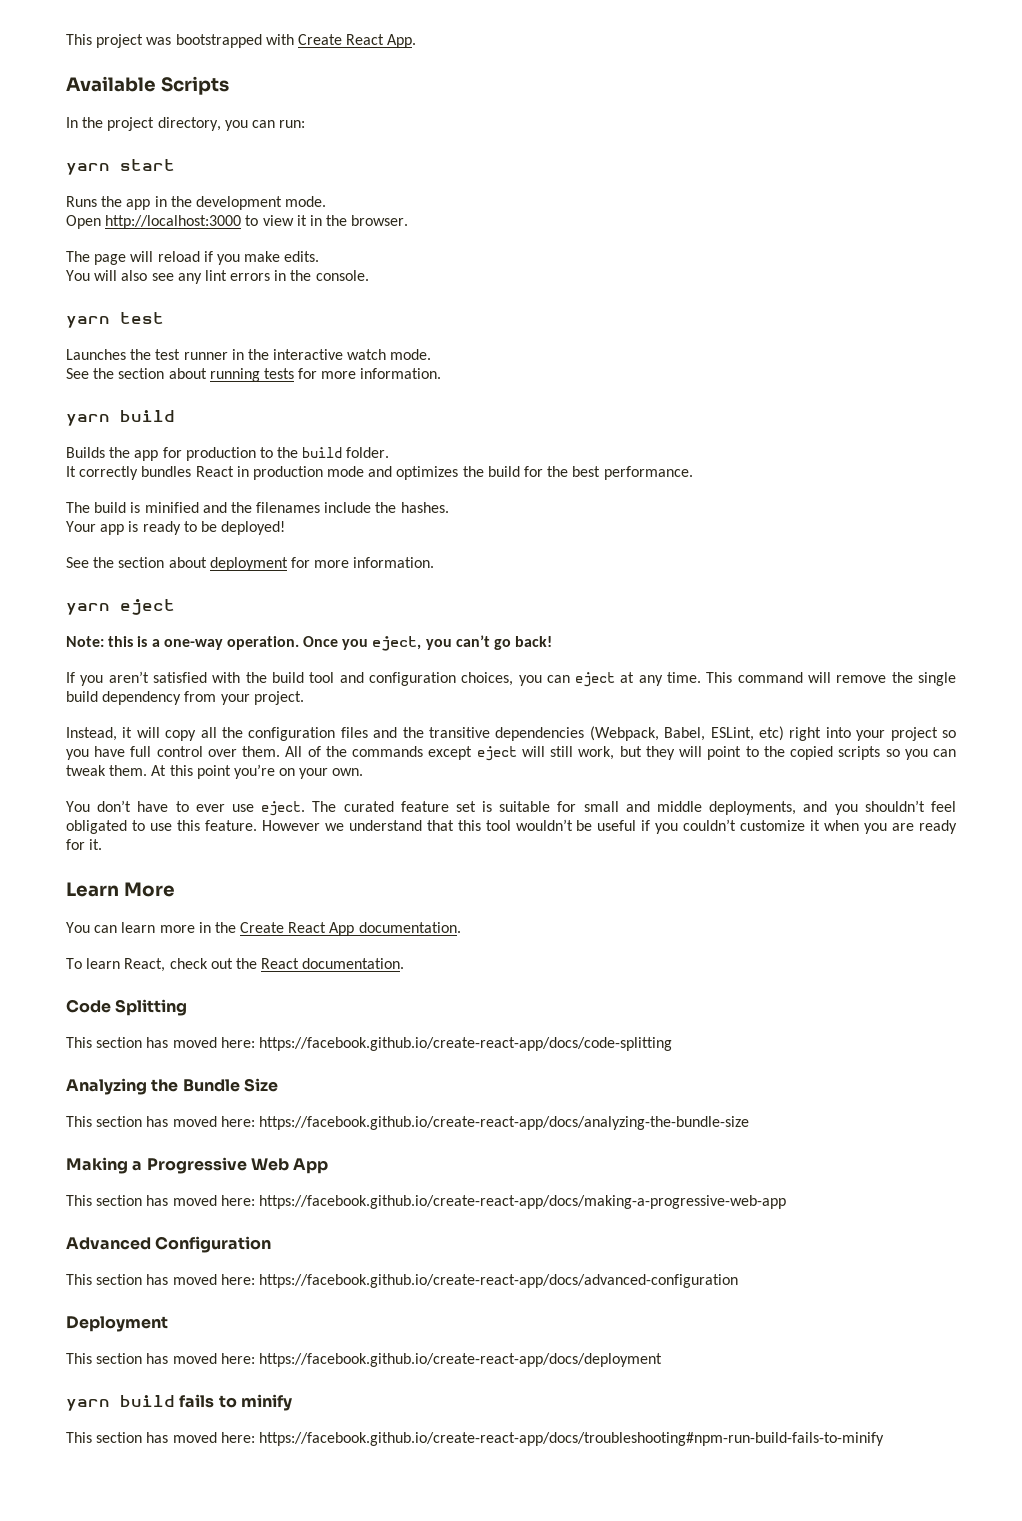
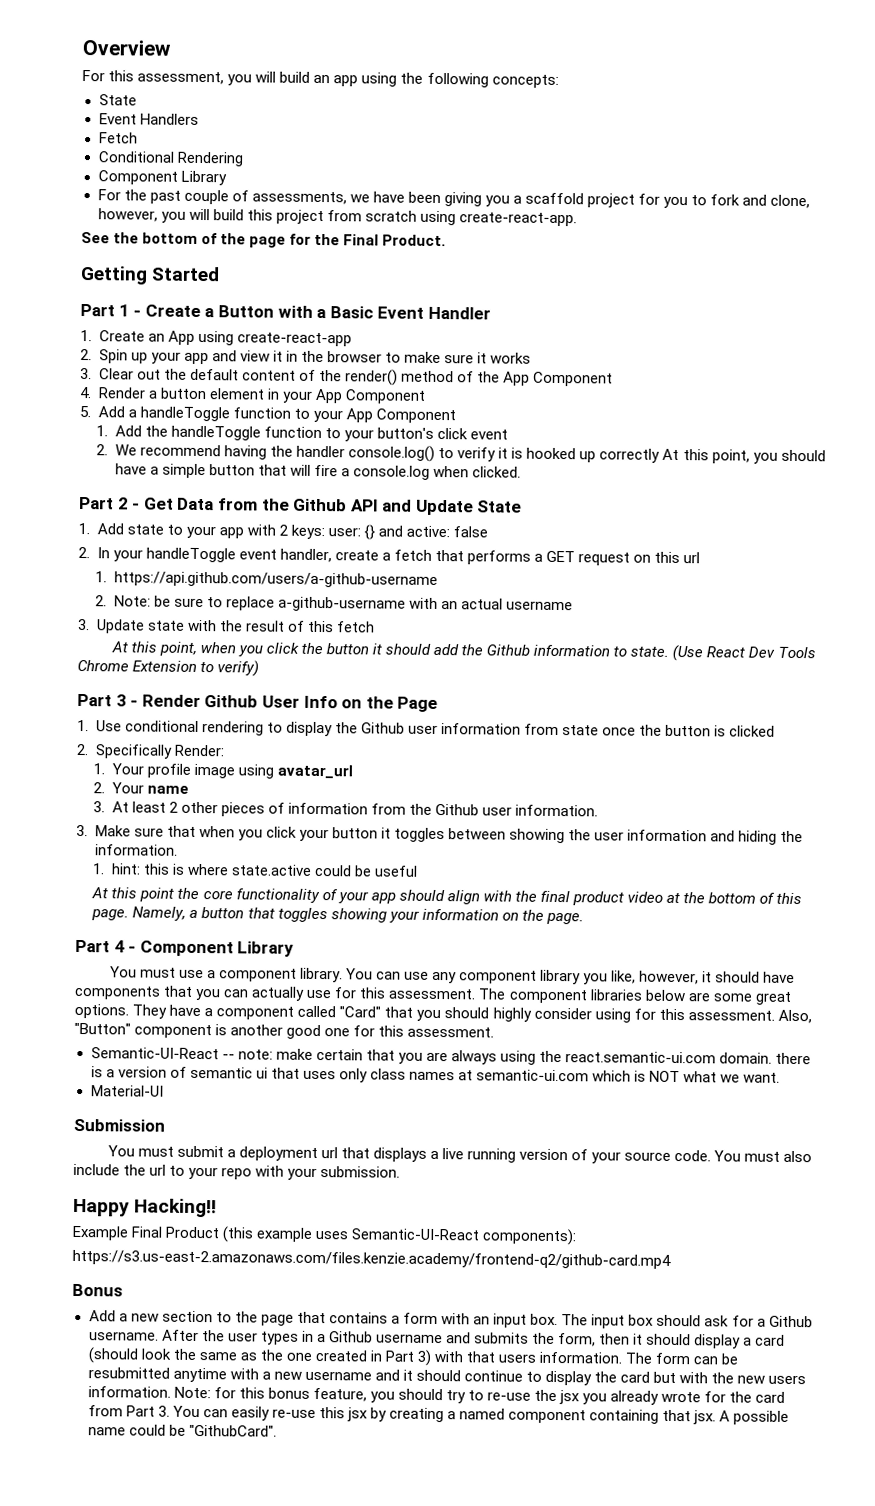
- This project was bootstrapped with Create React App.
- Available Scripts
- In the project directory, you can run:
- yarn start
- Runs the app in the development mode.
- Open http://localhost:3000 to view it in the browser.
- The page will reload if you make edits.
- You will also see any lint errors in the console.
- yarn test
- Launches the test runner in the interactive watch mode.
- See the section about running tests for more information.
- yarn build
- Builds the app for production to the build folder.
- It correctly bundles React in production mode and optimizes the build for the best performance.
- The build is minified and the filenames include the hashes.
- Your app is ready to be deployed!
- See the section about deployment for more information.
- yarn eject
- Note: this is a one-way operation. Once you eject, you can’t go back!
- If you aren’t satisfied with the build tool and configuration choices, you can eject at any time. This command will remove the single build dependency from your project.
- Instead, it will copy all the configuration files and the transitive dependencies (Webpack, Babel, ESLint, etc) right into your project so you have full control over them. All of the commands except eject will still work, but they will point to the copied scripts so you can tweak them. At this point you’re on your own.
- You don’t have to ever use eject. The curated feature set is suitable for small and middle deployments, and you shouldn’t feel obligated to use this feature. However we understand that this tool wouldn’t be useful if you couldn’t customize it when you are ready for it.
- Learn More
- You can learn more in the Create React App documentation.
- To learn React, check out the React documentation.
- Code Splitting
- This section has moved here: https://facebook.github.io/create-react-app/docs/code-splitting
- Analyzing the Bundle Size
- This section has moved here: https://facebook.github.io/create-react-app/docs/analyzing-the-bundle-size
- Making a Progressive Web App
- This section has moved here: https://facebook.github.io/create-react-app/docs/making-a-progressive-web-app
- Advanced Configuration
- This section has moved here: https://facebook.github.io/create-react-app/docs/advanced-configuration
- Deployment
- This section has moved here: https://facebook.github.io/create-react-app/docs/deployment
- yarn build fails to minify
- This section has moved here: https://facebook.github.io/create-react-app/docs/troubleshooting#npm-run-build-fails-to-minify
+ Overview
+ For this assessment, you will build an app using the following concepts:
+ State
+ Event Handlers
+ Fetch
+ Conditional Rendering
+ Component Library
+ For the past couple of assessments, we have been giving you a scaffold project for you to fork and clone, however, you will build this project from scratch using create-react-app.
+ See the bottom of the page for the Final Product.
+ Getting Started
+ Part 1 - Create a Button with a Basic Event Handler
+ 1. Create an App using create-react-app
+ 2. Spin up your app and view it in the browser to make sure it works
+ 3. Clear out the default content of the render() method of the App Component
+ 4. Render a button element in your App Component
+ 5. Add a handleToggle function to your App Component
+ 1. Add the handleToggle function to your button's click event
+ 2. We recommend having the handler console.log() to verify it is hooked up correctly At this point, you should have a simple button that will fire a console.log when clicked.
+ Part 2 - Get Data from the Github API and Update State
+ 1. Add state to your app with 2 keys: user: {} and active: false
+ 2. In your handleToggle event handler, create a fetch that performs a GET request on this url
+ 1. https://api.github.com/users/a-github-username
+ 2. Note: be sure to replace a-github-username with an actual username
+ 3. Update state with the result of this fetch
+ At this point, when you click the button it should add the Github information to state. (Use React Dev Tools Chrome Extension to verify)
+ Part 3 - Render Github User Info on the Page
+ 1. Use conditional rendering to display the Github user information from state once the button is clicked
+ 2. Specifically Render:
+ 1. Your profile image using avatar_url
+ 2. Your name
+ 3. At least 2 other pieces of information from the Github user information.
+ 3. Make sure that when you click your button it toggles between showing the user information and hiding the information.
+ 1. hint: this is where state.active could be useful
+ At this point the core functionality of your app should align with the final product video at the bottom of this page. Namely, a button that toggles showing your information on the page.
+ Part 4 - Component Library
+ You must use a component library. You can use any component library you like, however, it should have components that you can actually use for this assessment. The component libraries below are some great options. They have a component called "Card" that you should highly consider using for this assessment. Also, "Button" component is another good one for this assessment.
+ Semantic-UI-React -- note: make certain that you are always using the react.semantic-ui.com domain. there is a version of semantic ui that uses only class names at semantic-ui.com which is NOT what we want.
+ Material-UI
+ Submission
+ You must submit a deployment url that displays a live running version of your source code. You must also include the url to your repo with your submission.
+ Happy Hacking!!
+ Example Final Product (this example uses Semantic-UI-React components):
+ https://s3.us-east-2.amazonaws.com/files.kenzie.academy/frontend-q2/github-card.mp4
+ Bonus
+ Add a new section to the page that contains a form with an input box. The input box should ask for a Github username. After the user types in a Github username and submits the form, then it should display a card (should look the same as the one created in Part 3) with that users information. The form can be resubmitted anytime with a new username and it should continue to display the card but with the new users information. Note: for this bonus feature, you should try to re-use the jsx you already wrote for the card from Part 3. You can easily re-use this jsx by creating a named component containing that jsx. A possible name could be "GithubCard".

